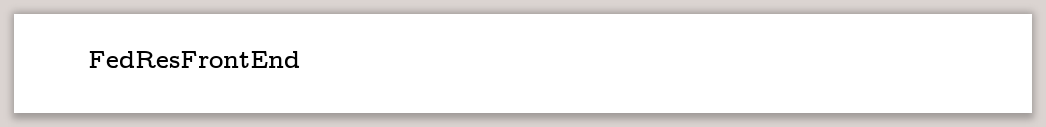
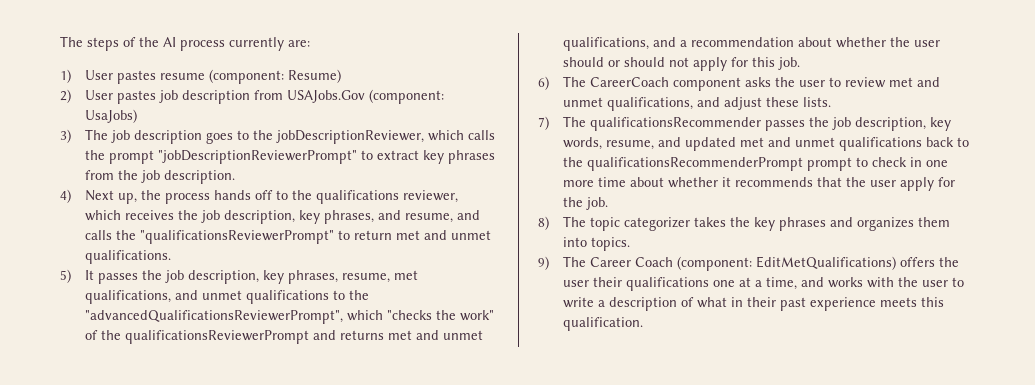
- FedResFrontEnd
+ The steps of the AI process currently are:
+ 1) User pastes resume (component: Resume)
+ 2) User pastes job description from USAJobs.Gov (component: UsaJobs)
+ 3) The job description goes to the jobDescriptionReviewer, which calls the prompt "jobDescriptionReviewerPrompt" to extract key phrases from the job description.
+ 4) Next up, the process hands off to the qualifications reviewer, which receives the job description, key phrases, and resume, and calls the "qualificationsReviewerPrompt" to return met and unmet qualifications.
+ 5) It passes the job description, key phrases, resume, met qualifications, and unmet qualifications to the "advancedQualificationsReviewerPrompt", which "checks the work" of the qualificationsReviewerPrompt and returns met and unmet qualifications, and a recommendation about whether the user should or should not apply for this job.
+ 6) The CareerCoach component asks the user to review met and unmet qualifications, and adjust these lists.
+ 7) The qualificationsRecommender passes the job description, key words, resume, and updated met and unmet qualifications back to the qualificationsRecommenderPrompt prompt to check in one more time about whether it recommends that the user apply for the job.
+ 8) The topic categorizer takes the key phrases and organizes them into topics.
+ 9) The Career Coach (component: EditMetQualifications) offers the user their qualifications one at a time, and works with the user to write a description of what in their past experience meets this qualification.

